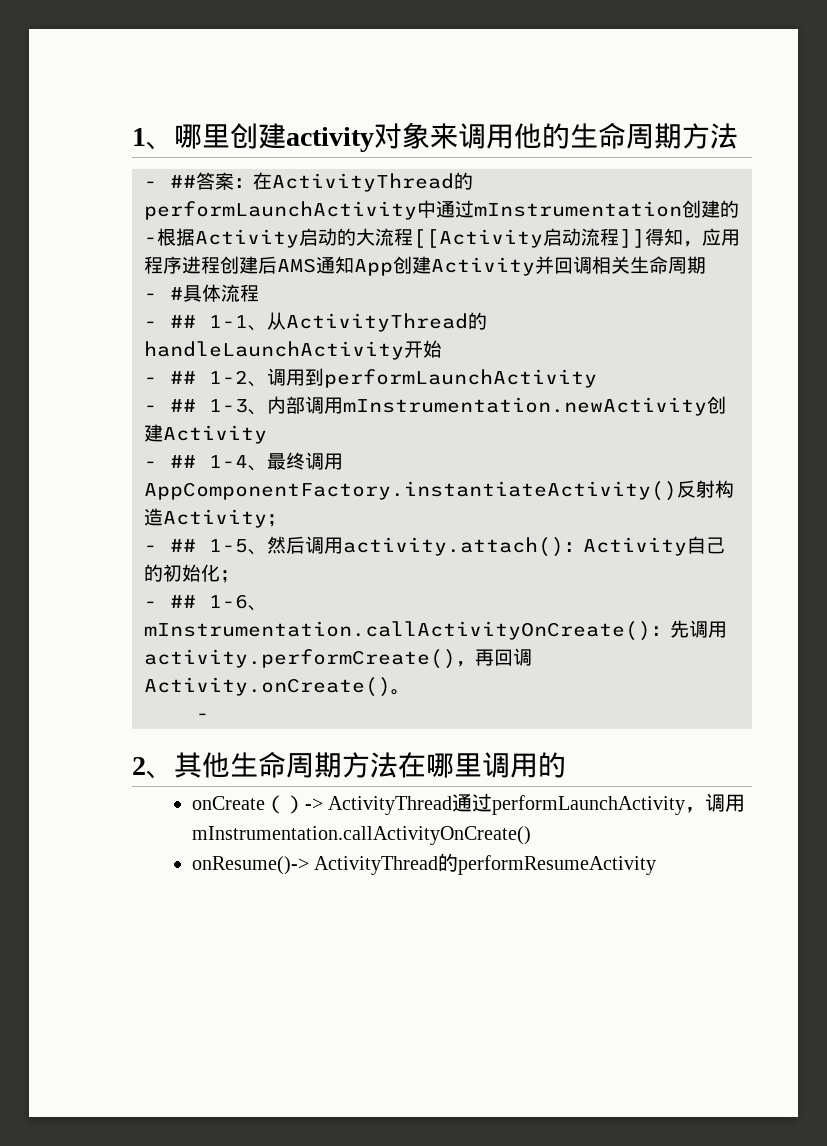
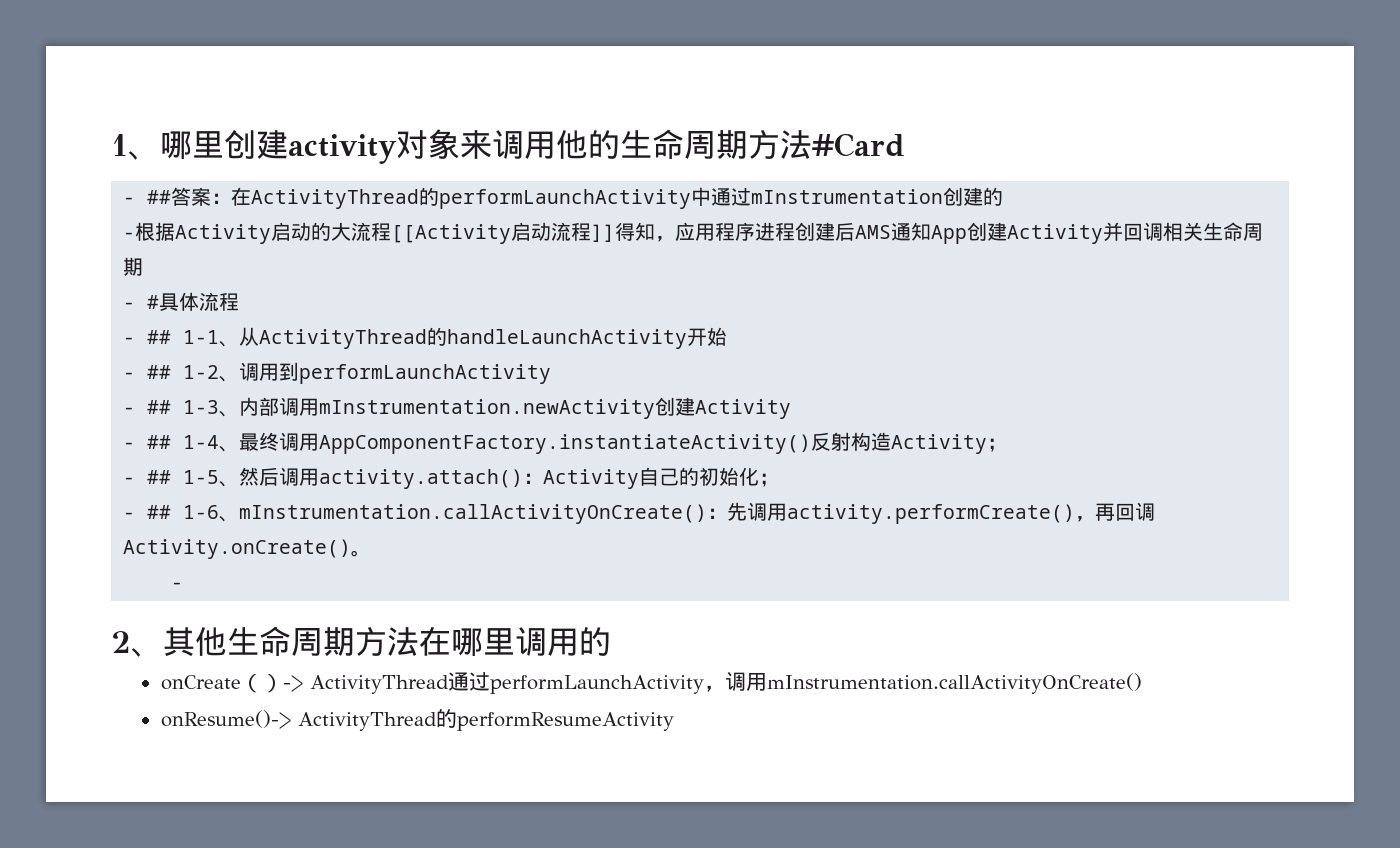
- 1、哪里创建activity对象来调用他的生命周期方法
+ 1、哪里创建activity对象来调用他的生命周期方法#Card

